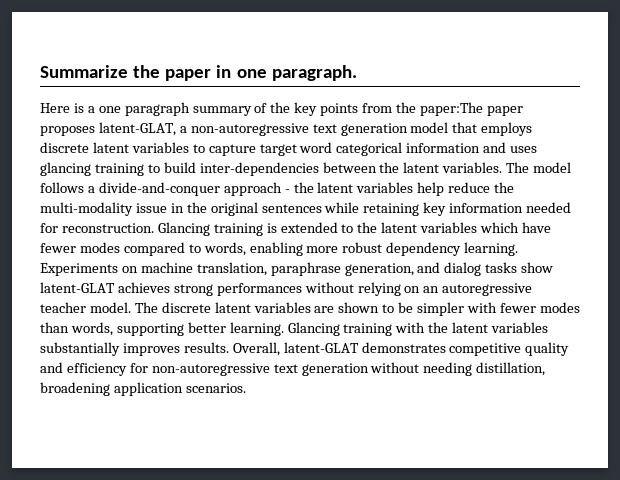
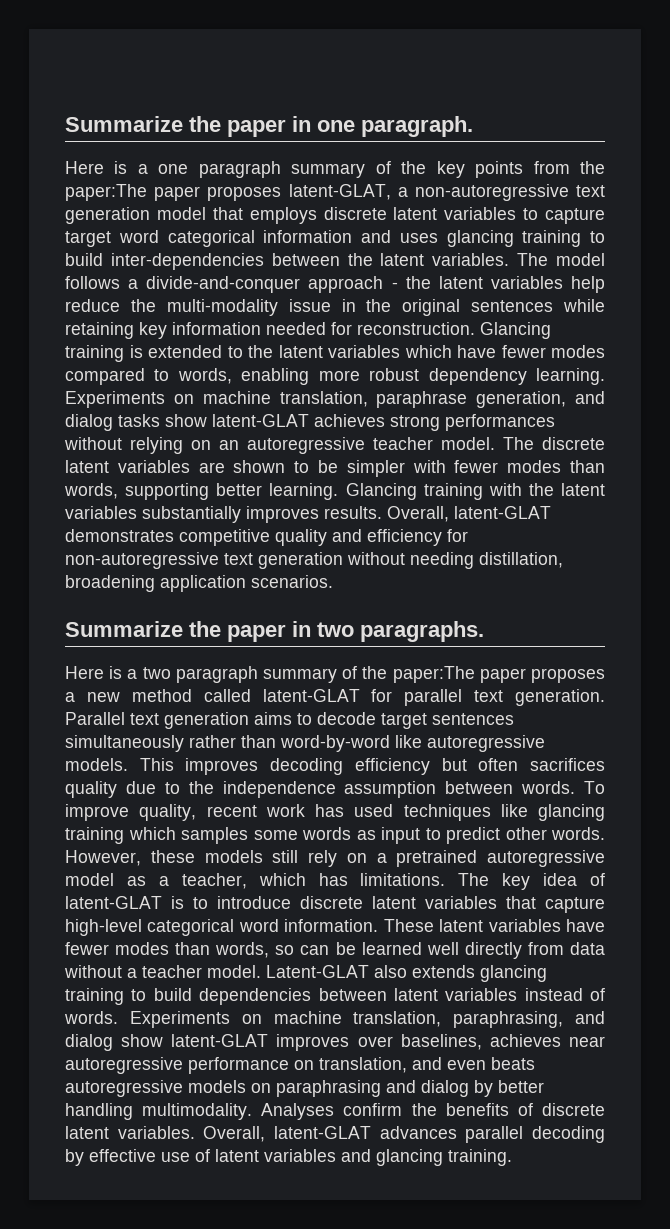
+ Summarize the paper in two paragraphs.
+ Here is a two paragraph summary of the paper:The paper proposes a new method called latent-GLAT for parallel text generation. Parallel text generation aims to decode target sentences simultaneously rather than word-by-word like autoregressive models. This improves decoding efficiency but often sacrifices quality due to the independence assumption between words. To improve quality, recent work has used techniques like glancing training which samples some words as input to predict other words. However, these models still rely on a pretrained autoregressive model as a teacher, which has limitations. The key idea of latent-GLAT is to introduce discrete latent variables that capture high-level categorical word information. These latent variables have fewer modes than words, so can be learned well directly from data without a teacher model. Latent-GLAT also extends glancing training to build dependencies between latent variables instead of words. Experiments on machine translation, paraphrasing, and dialog show latent-GLAT improves over baselines, achieves near autoregressive performance on translation, and even beats autoregressive models on paraphrasing and dialog by better handling multimodality. Analyses confirm the benefits of discrete latent variables. Overall, latent-GLAT advances parallel decoding by effective use of latent variables and glancing training.

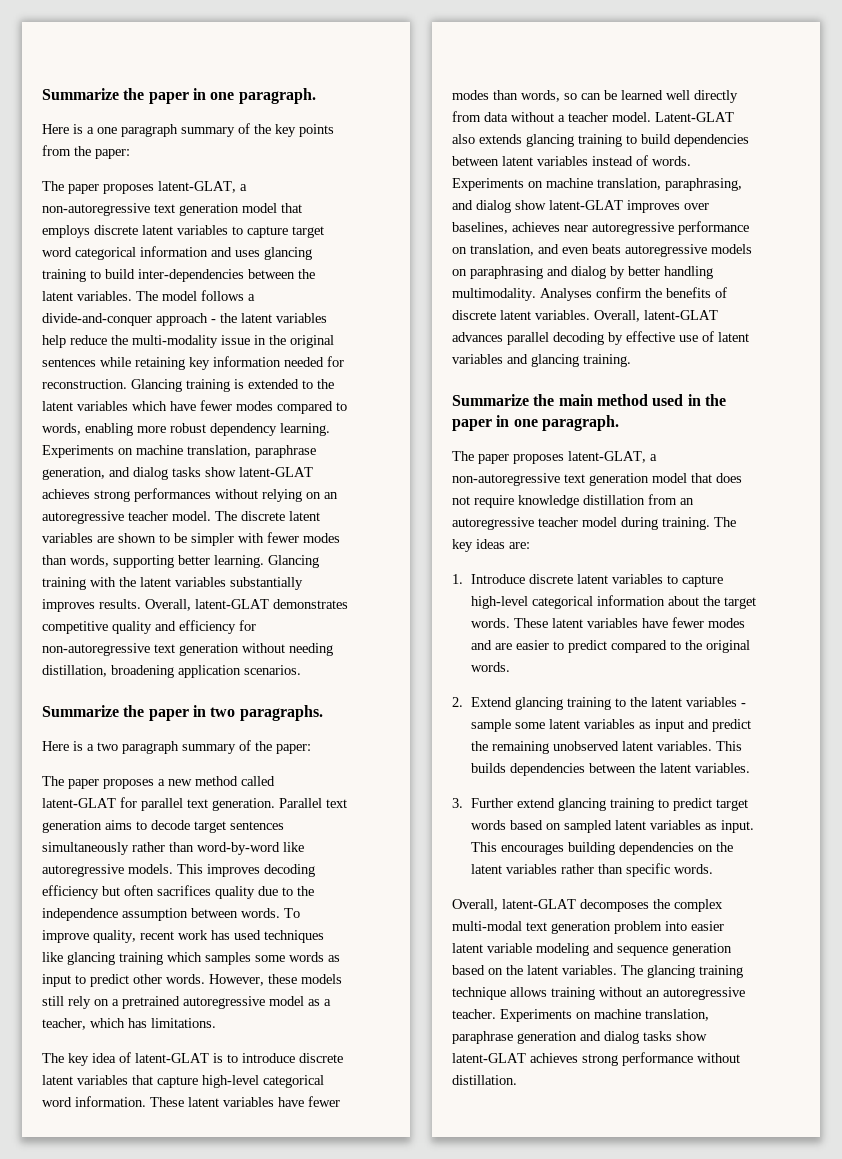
- Here is a one paragraph summary of the key points from the paper:The paper proposes latent-GLAT, a non-autoregressive text generation model that employs discrete latent variables to capture target word categorical information and uses glancing training to build inter-dependencies between the latent variables.
+ Here is a one paragraph summary of the key points from the paper:
+ The paper proposes latent-GLAT, a non-autoregressive text generation model that employs discrete latent variables to capture target word categorical information and uses glancing training to build inter-dependencies between the latent variables.
- Here is a two paragraph summary of the paper:The paper proposes a new method called latent-GLAT for parallel text generation.
+ Here is a two paragraph summary of the paper:
+ The paper proposes a new method called latent-GLAT for parallel text generation.
- However, these models still rely on a pretrained autoregressive model as a teacher, which has limitations. The key idea of latent-GLAT is to introduce discrete latent variables that capture high-level categorical word information.
+ However, these models still rely on a pretrained autoregressive model as a teacher, which has limitations.
+ The key idea of latent-GLAT is to introduce discrete latent variables that capture high-level categorical word information.
+ Summarize the main method used in the paper in one paragraph.
+ The paper proposes latent-GLAT, a non-autoregressive text generation model that does not require knowledge distillation from an autoregressive teacher model during training. The key ideas are:
+ 1. Introduce discrete latent variables to capture high-level categorical information about the target words. These latent variables have fewer modes and are easier to predict compared to the original words.
+ 2. Extend glancing training to the latent variables - sample some latent variables as input and predict the remaining unobserved latent variables. This builds dependencies between the latent variables.
+ 3. Further extend glancing training to predict target words based on sampled latent variables as input. This encourages building dependencies on the latent variables rather than specific words.
+ Overall, latent-GLAT decomposes the complex multi-modal text generation problem into easier latent variable modeling and sequence generation based on the latent variables. The glancing training technique allows training without an autoregressive teacher. Experiments on machine translation, paraphrase generation and dialog tasks show latent-GLAT achieves strong performance without distillation.

